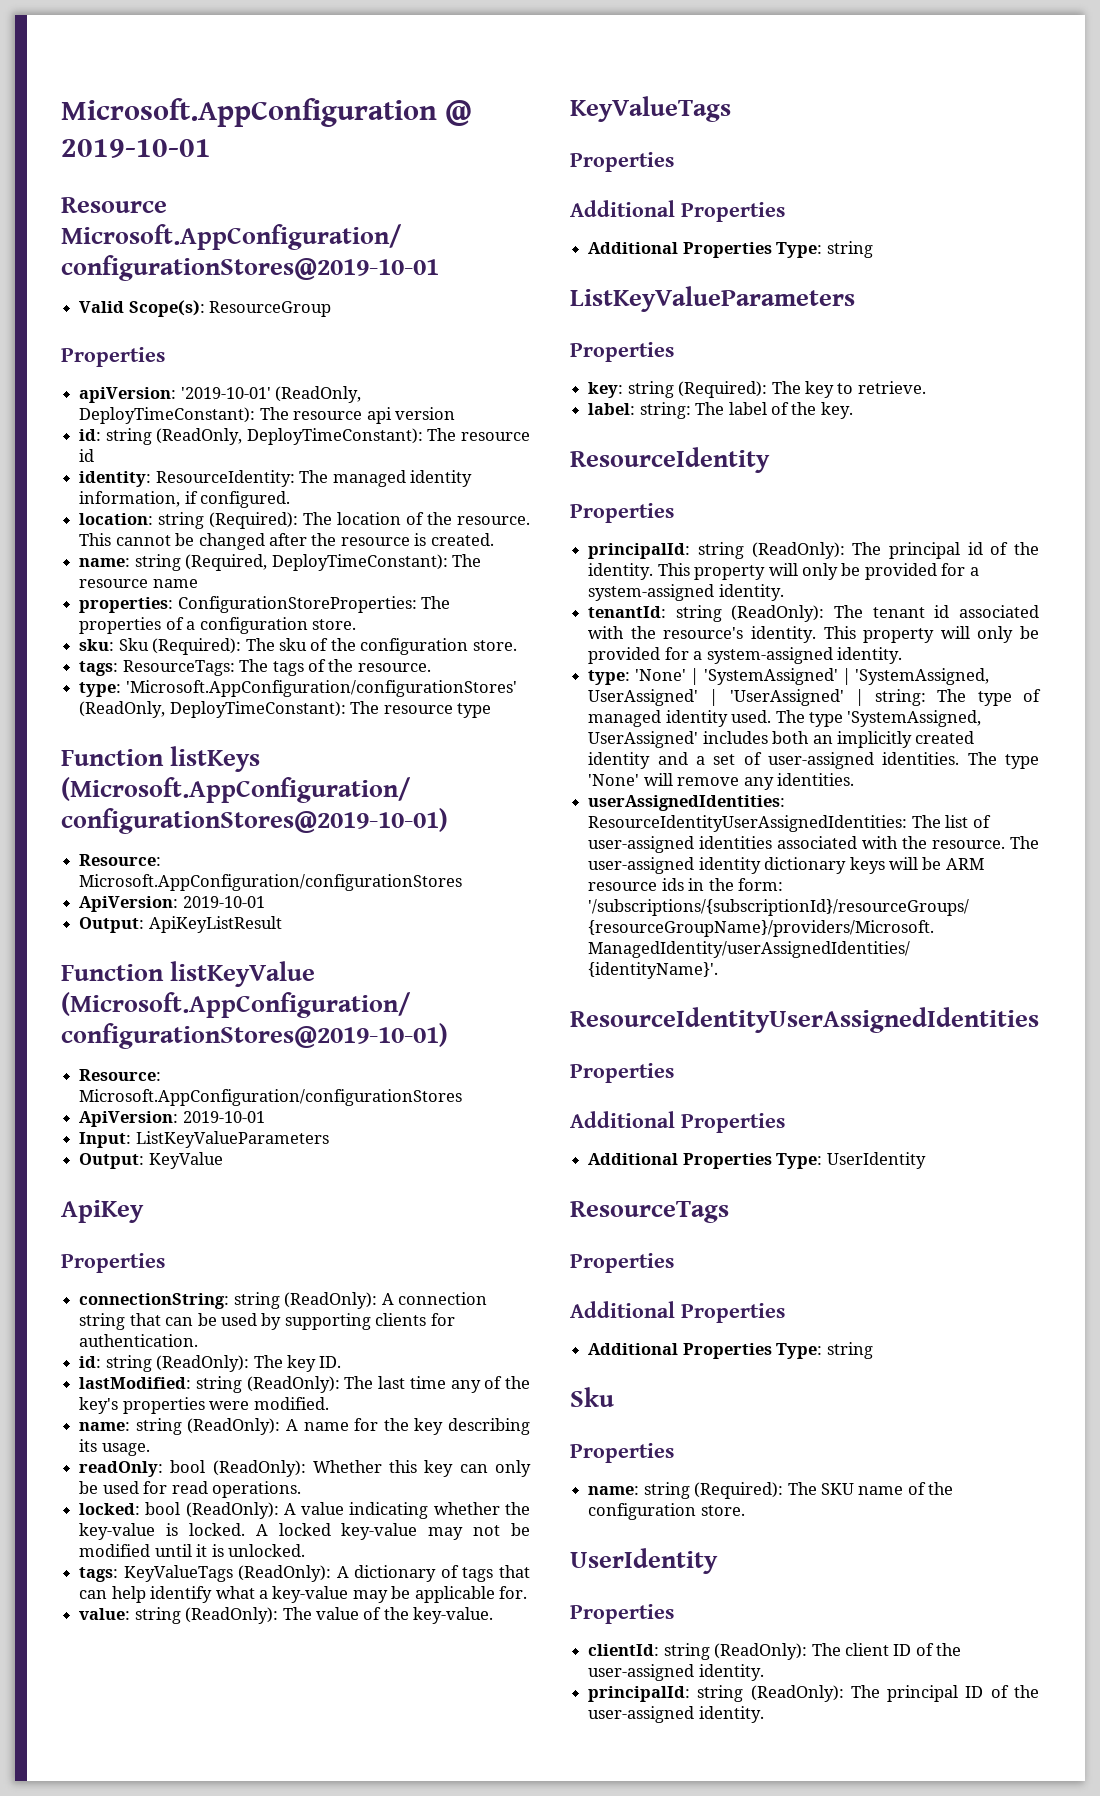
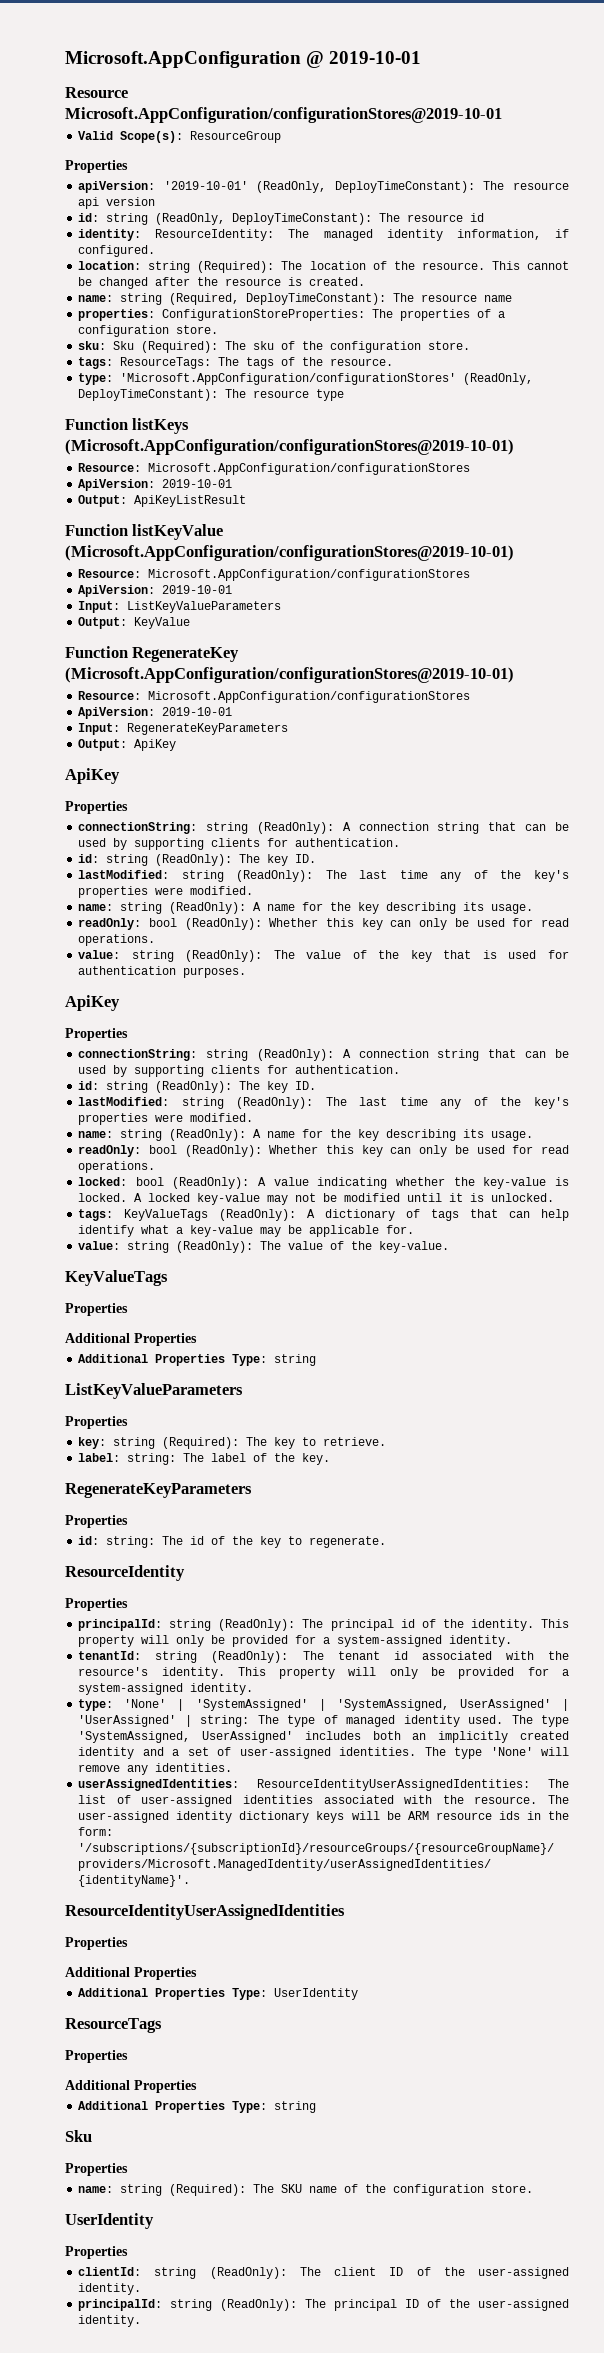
+ Function RegenerateKey (Microsoft.AppConfiguration/configurationStores@2019-10-01)
+ Resource: Microsoft.AppConfiguration/configurationStores
+ ApiVersion: 2019-10-01
+ Input: RegenerateKeyParameters
+ Output: ApiKey
+ ApiKey
+ Properties
+ connectionString: string (ReadOnly): A connection string that can be used by supporting clients for authentication.
+ id: string (ReadOnly): The key ID.
+ lastModified: string (ReadOnly): The last time any of the key's properties were modified.
+ name: string (ReadOnly): A name for the key describing its usage.
+ readOnly: bool (ReadOnly): Whether this key can only be used for read operations.
+ value: string (ReadOnly): The value of the key that is used for authentication purposes.
  label: string: The label of the key.
+ RegenerateKeyParameters
+ Properties
+ id: string: The id of the key to regenerate.

